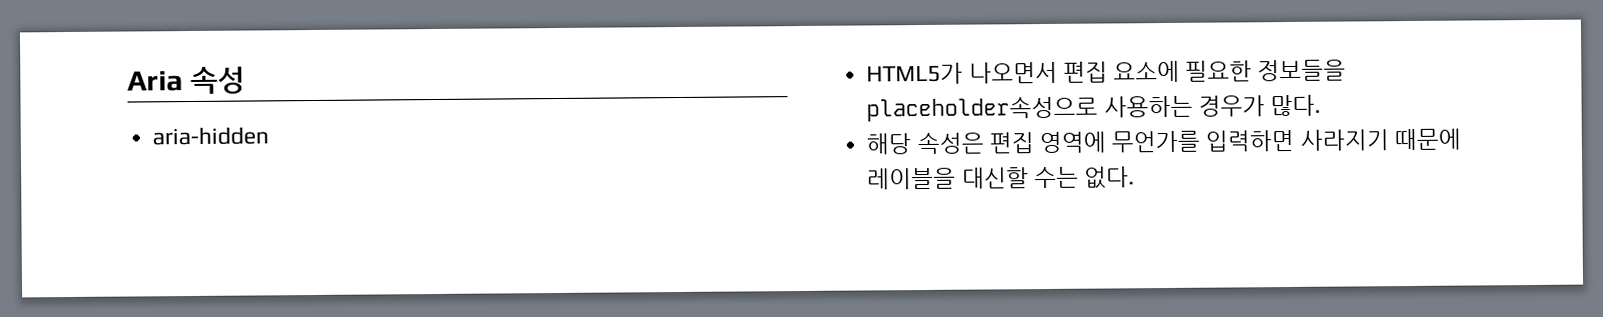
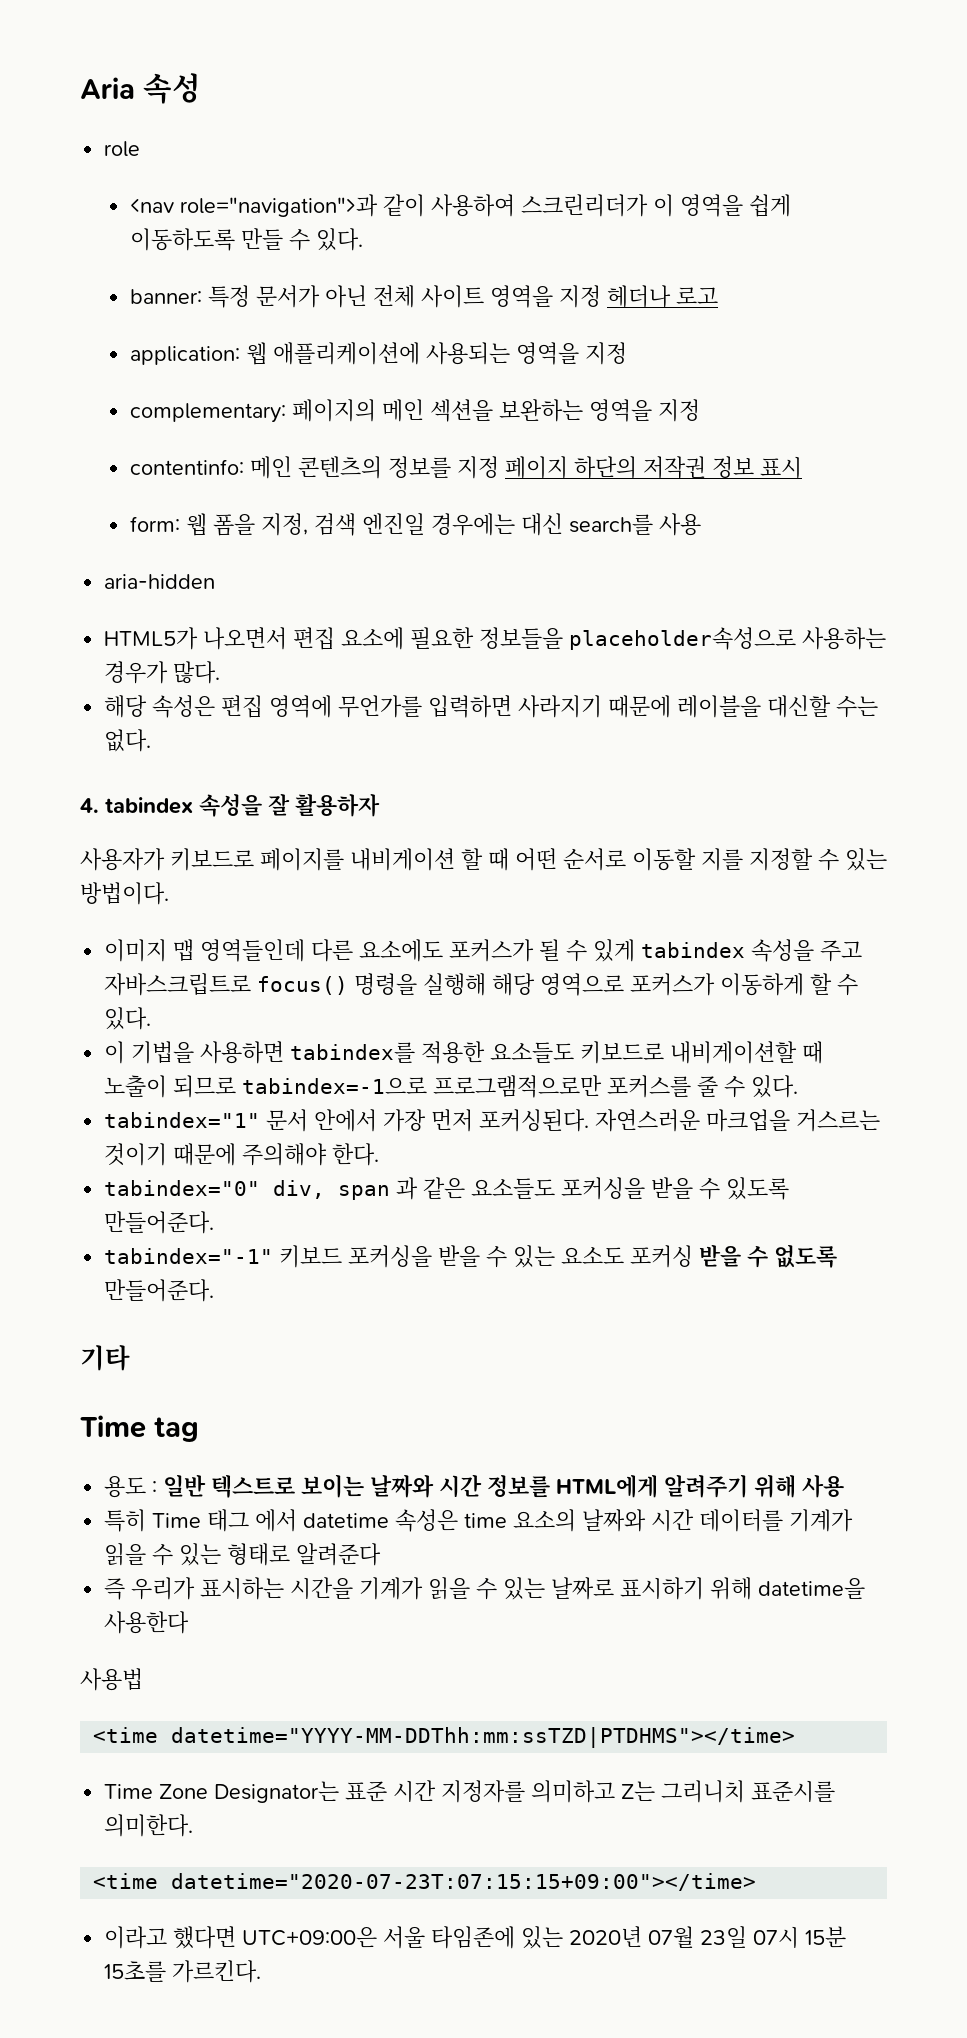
+ role
+ <nav role="navigation">과 같이 사용하여 스크린리더가 이 영역을 쉽게 이동하도록 만들 수 있다.
+ banner: 특정 문서가 아닌 전체 사이트 영역을 지정 헤더나 로고
+ application: 웹 애플리케이션에 사용되는 영역을 지정
+ complementary: 페이지의 메인 섹션을 보완하는 영역을 지정
+ contentinfo: 메인 콘텐츠의 정보를 지정 페이지 하단의 저작권 정보 표시
+ form: 웹 폼을 지정, 검색 엔진일 경우에는 대신 search를 사용
+ 4. tabindex 속성을 잘 활용하자
+ 사용자가 키보드로 페이지를 내비게이션 할 때 어떤 순서로 이동할 지를 지정할 수 있는 방법이다.
+ 이미지 맵 영역들인데 다른 요소에도 포커스가 될 수 있게 tabindex 속성을 주고 자바스크립트로 focus() 명령을 실행해 해당 영역으로 포커스가 이동하게 할 수 있다.
+ 이 기법을 사용하면 tabindex를 적용한 요소들도 키보드로 내비게이션할 때 노출이 되므로 tabindex=-1으로 프로그램적으로만 포커스를 줄 수 있다.
+ tabindex="1" 문서 안에서 가장 먼저 포커싱된다. 자연스러운 마크업을 거스르는 것이기 때문에 주의해야 한다.
+ tabindex="0" div, span 과 같은 요소들도 포커싱을 받을 수 있도록 만들어준다.
+ tabindex="-1" 키보드 포커싱을 받을 수 있는 요소도 포커싱 받을 수 없도록 만들어준다.
+ 기타
+ Time tag
+ 용도 : 일반 텍스트로 보이는 날짜와 시간 정보를 HTML에게 알려주기 위해 사용
+ 특히 Time 태그 에서 datetime 속성은 time 요소의 날짜와 시간 데이터를 기계가 읽을 수 있는 형태로 알려준다
+ 즉 우리가 표시하는 시간을 기계가 읽을 수 있는 날짜로 표시하기 위해 datetime을 사용한다
+ 사용법
+ <time datetime="YYYY-MM-DDThh:mm:ssTZD|PTDHMS"></time>
+ Time Zone Designator는 표준 시간 지정자를 의미하고 Z는 그리니치 표준시를 의미한다.
+ <time datetime="2020-07-23T:07:15:15+09:00"></time>
+ 이라고 했다면 UTC+09:00은 서울 타임존에 있는 2020년 07월 23일 07시 15분 15초를 가르킨다.

